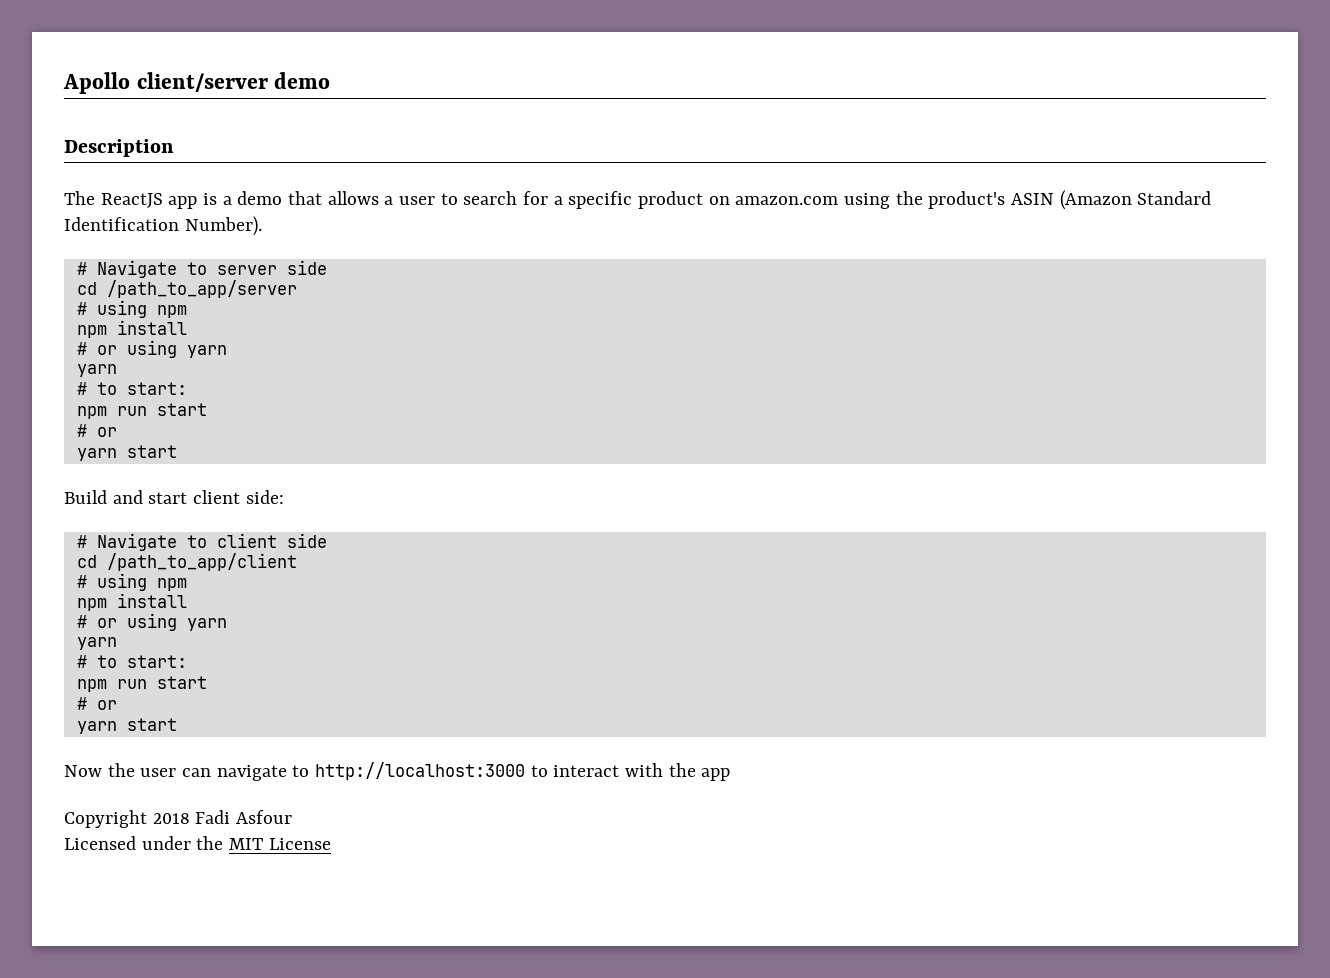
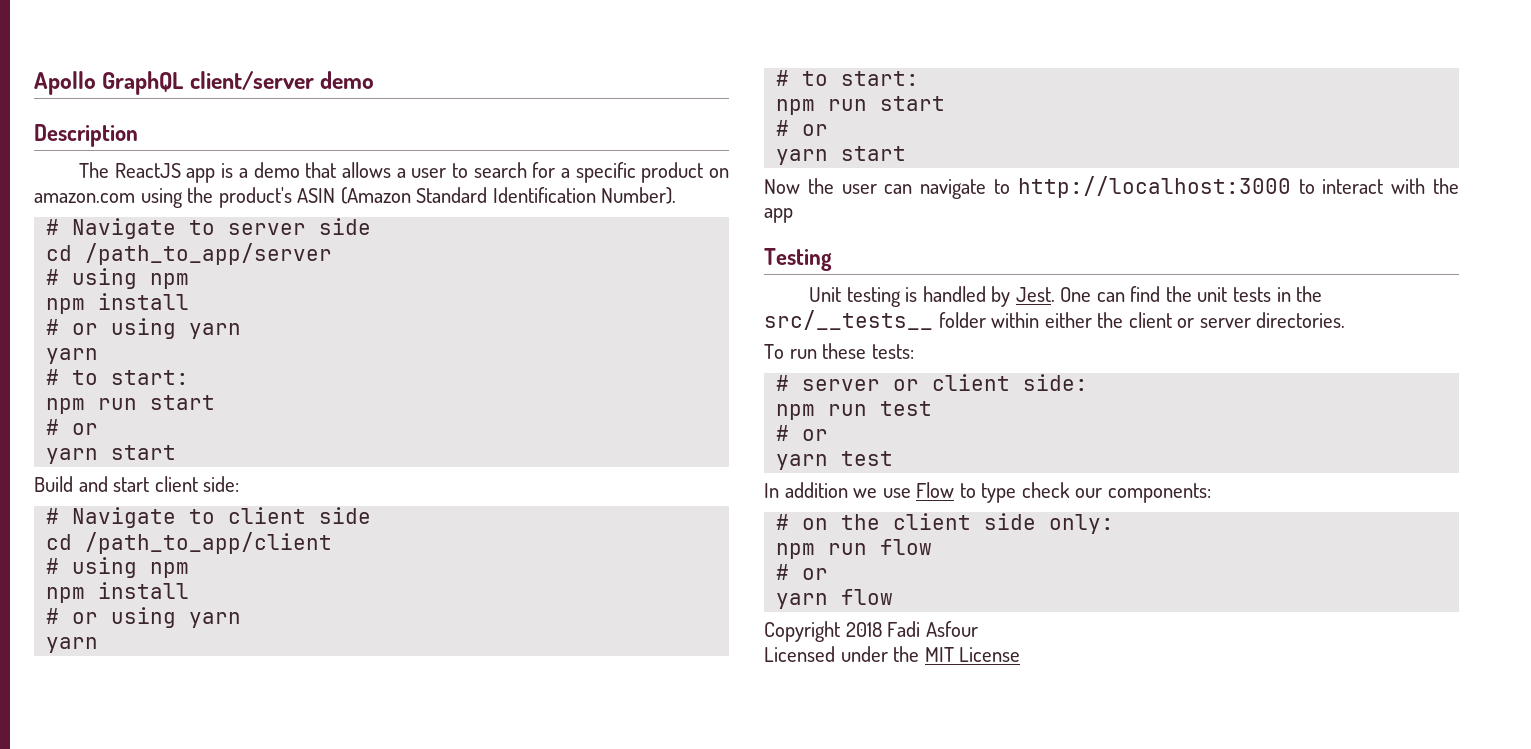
- Apollo client/server demo
+ Apollo GraphQL client/server demo
+ Testing
+ Unit testing is handled by Jest. One can find the unit tests in the src/__tests__ folder within either the client or server directories.
+ To run these tests:
+ # server or client side:
+ npm run test
+ # or
+ yarn test
+ In addition we use Flow to type check our components:
+ # on the client side only:
+ npm run flow
+ # or
+ yarn flow

